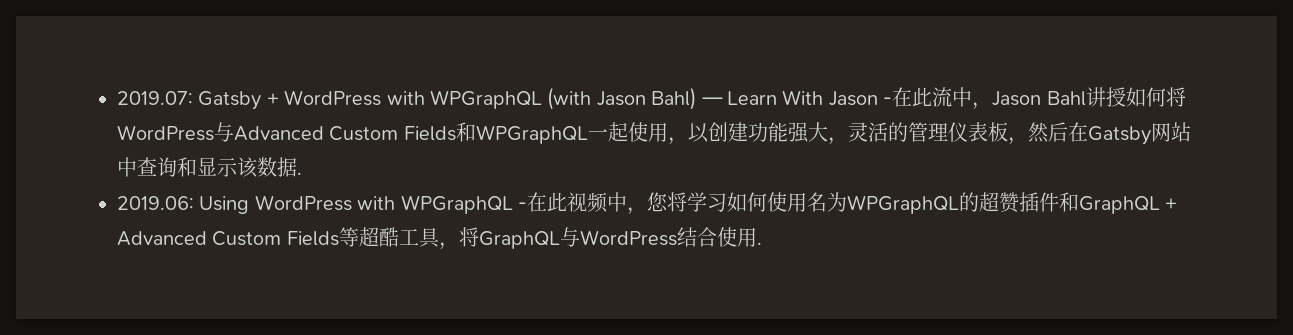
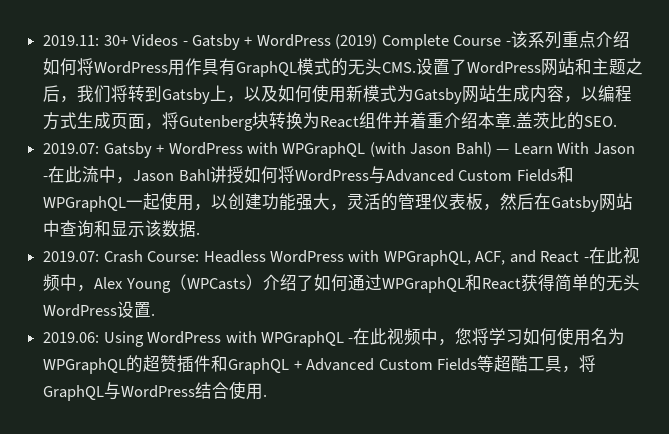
+ 2019.11: 30+ Videos - Gatsby + WordPress (2019) Complete Course -该系列重点介绍如何将WordPress用作具有GraphQL模式的无头CMS.设置了WordPress网站和主题之后，我们将转到Gatsby上，以及如何使用新模式为Gatsby网站生成内容，以编程方式生成页面，将Gutenberg块转换为React组件并着重介绍本章.盖茨比的SEO.
+ 2019.07: Crash Course: Headless WordPress with WPGraphQL, ACF, and React -在此视频中，Alex Young（WPCasts）介绍了如何通过WPGraphQL和React获得简单的无头WordPress设置.

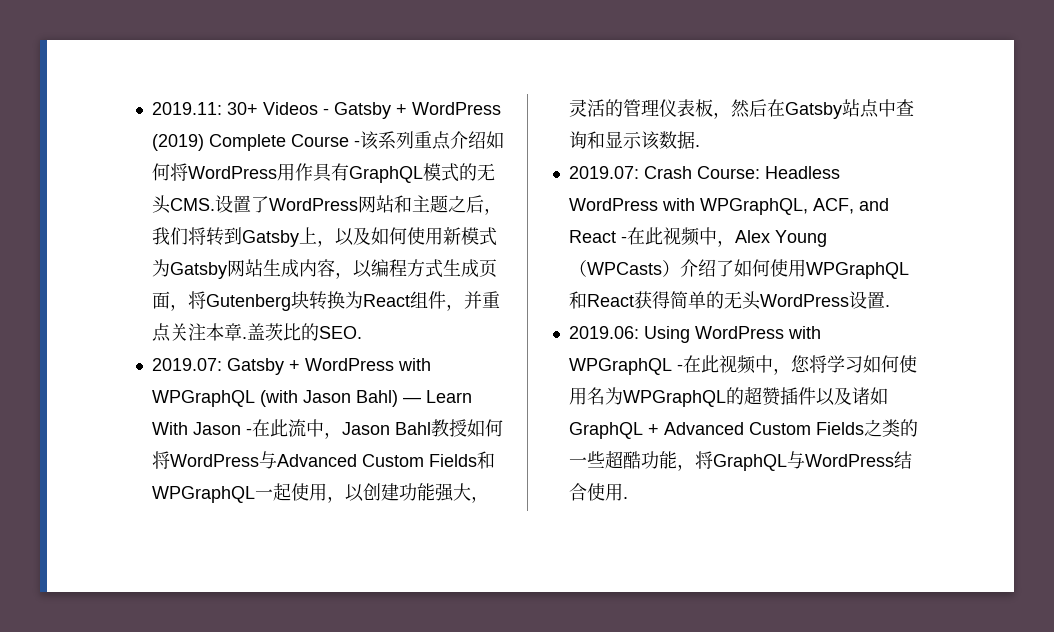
- 2019.11: 30+ Videos - Gatsby + WordPress (2019) Complete Course -该系列重点介绍如何将WordPress用作具有GraphQL模式的无头CMS.设置了WordPress网站和主题之后，我们将转到Gatsby上，以及如何使用新模式为Gatsby网站生成内容，以编程方式生成页面，将Gutenberg块转换为React组件并着重介绍本章.
+ 2019.11: 30+ Videos - Gatsby + WordPress (2019) Complete Course -该系列重点介绍如何将WordPress用作具有GraphQL模式的无头CMS.设置了WordPress网站和主题之后，我们将转到Gatsby上，以及如何使用新模式为Gatsby网站生成内容，以编程方式生成页面，将Gutenberg块转换为React组件，并重点关注本章.
- 2019.07: Gatsby + WordPress with WPGraphQL (with Jason Bahl) — Learn With Jason -在此流中，Jason Bahl讲授如何将WordPress与Advanced Custom Fields和WPGraphQL一起使用，以创建功能强大，灵活的管理仪表板，然后在Gatsby网站中查询和显示该数据.
+ 2019.07: Gatsby + WordPress with WPGraphQL (with Jason Bahl) — Learn With Jason -在此流中，Jason Bahl教授如何将WordPress与Advanced Custom Fields和WPGraphQL一起使用，以创建功能强大，灵活的管理仪表板，然后在Gatsby站点中查询和显示该数据.
- 2019.07: Crash Course: Headless WordPress with WPGraphQL, ACF, and React -在此视频中，Alex Young（WPCasts）介绍了如何通过WPGraphQL和React获得简单的无头WordPress设置.
+ 2019.07: Crash Course: Headless WordPress with WPGraphQL, ACF, and React -在此视频中，Alex Young（WPCasts）介绍了如何使用WPGraphQL和React获得简单的无头WordPress设置.
- 2019.06: Using WordPress with WPGraphQL -在此视频中，您将学习如何使用名为WPGraphQL的超赞插件和GraphQL + Advanced Custom Fields等超酷工具，将GraphQL与WordPress结合使用.
+ 2019.06: Using WordPress with WPGraphQL -在此视频中，您将学习如何使用名为WPGraphQL的超赞插件以及诸如GraphQL + Advanced Custom Fields之类的一些超酷功能，将GraphQL与WordPress结合使用.

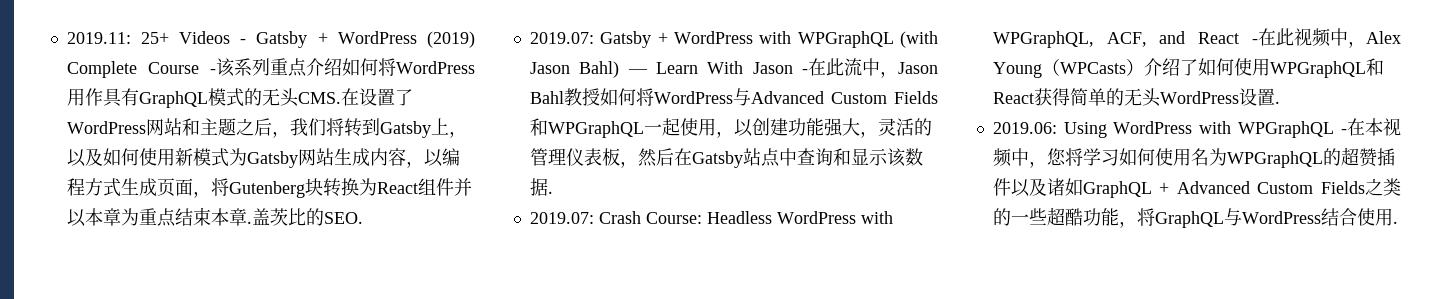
- 2019.11: 30+ Videos - Gatsby + WordPress (2019) Complete Course -该系列重点介绍如何将WordPress用作具有GraphQL模式的无头CMS.设置了WordPress网站和主题之后，我们将转到Gatsby上，以及如何使用新模式为Gatsby网站生成内容，以编程方式生成页面，将Gutenberg块转换为React组件，并重点关注本章.
+ 2019.11: 25+ Videos - Gatsby + WordPress (2019) Complete Course -该系列重点介绍如何将WordPress用作具有GraphQL模式的无头CMS.在设置了WordPress网站和主题之后，我们将转到Gatsby上，以及如何使用新模式为Gatsby网站生成内容，以编程方式生成页面，将Gutenberg块转换为React组件并以本章为重点结束本章.
- 2019.06: Using WordPress with WPGraphQL -在此视频中，您将学习如何使用名为WPGraphQL的超赞插件以及诸如GraphQL + Advanced Custom Fields之类的一些超酷功能，将GraphQL与WordPress结合使用.
+ 2019.06: Using WordPress with WPGraphQL -在本视频中，您将学习如何使用名为WPGraphQL的超赞插件以及诸如GraphQL + Advanced Custom Fields之类的一些超酷功能，将GraphQL与WordPress结合使用.

